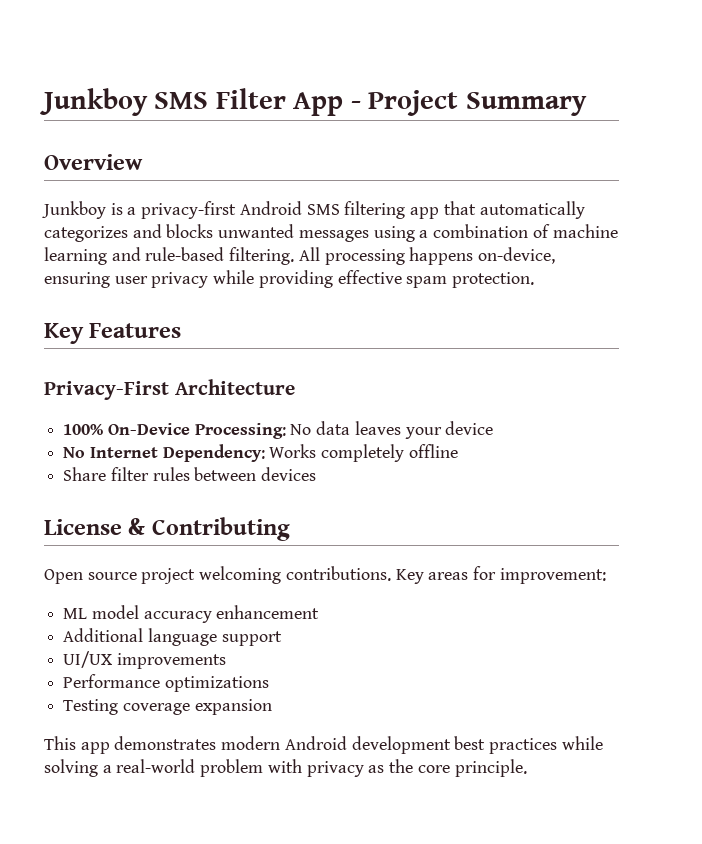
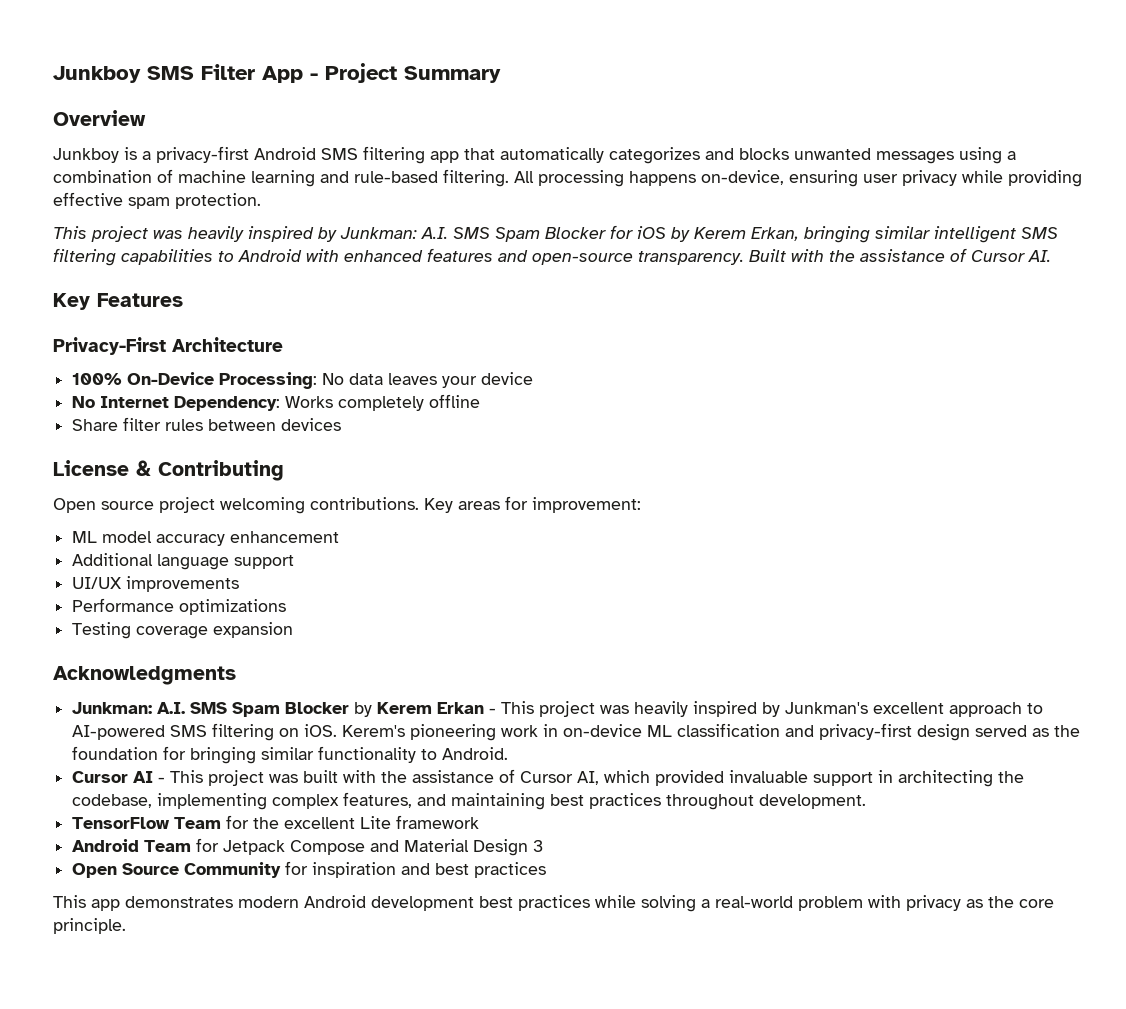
+ This project was heavily inspired by Junkman: A.I. SMS Spam Blocker for iOS by Kerem Erkan, bringing similar intelligent SMS filtering capabilities to Android with enhanced features and open-source transparency. Built with the assistance of Cursor AI.
+ Acknowledgments
+ Junkman: A.I. SMS Spam Blocker by Kerem Erkan - This project was heavily inspired by Junkman's excellent approach to AI-powered SMS filtering on iOS. Kerem's pioneering work in on-device ML classification and privacy-first design served as the foundation for bringing similar functionality to Android.
+ Cursor AI - This project was built with the assistance of Cursor AI, which provided invaluable support in architecting the codebase, implementing complex features, and maintaining best practices throughout development.
+ TensorFlow Team for the excellent Lite framework
+ Android Team for Jetpack Compose and Material Design 3
+ Open Source Community for inspiration and best practices

